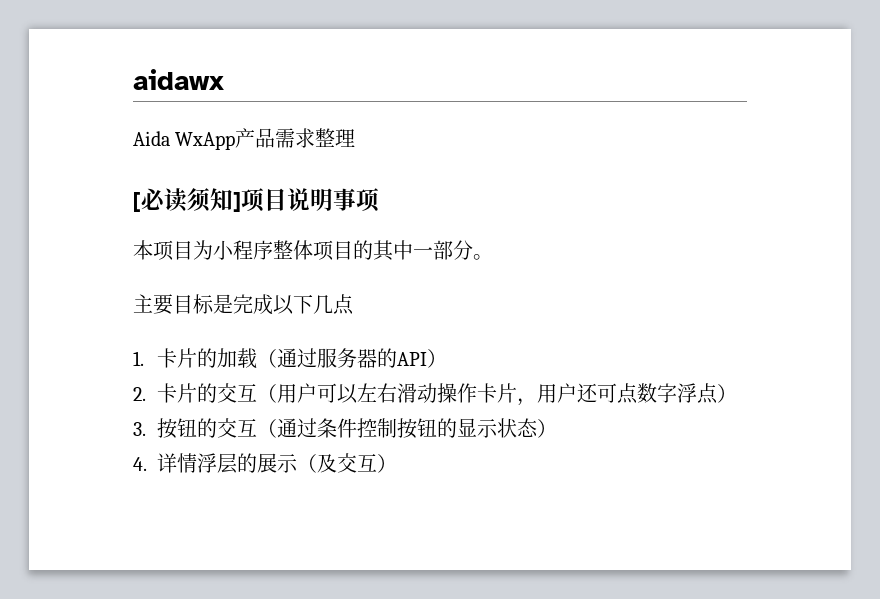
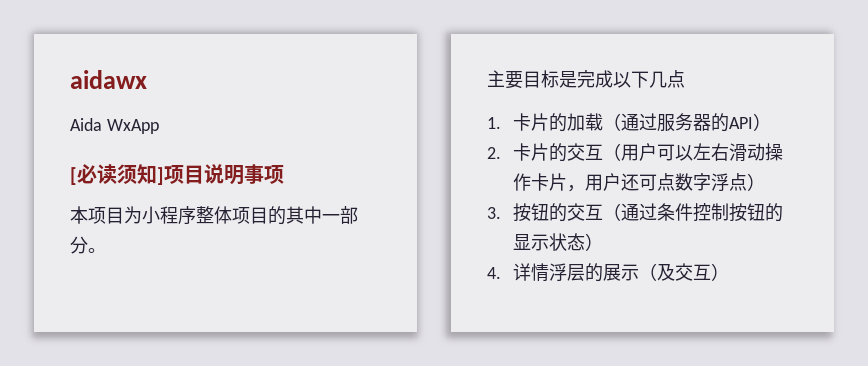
- Aida WxApp产品需求整理
+ Aida WxApp

